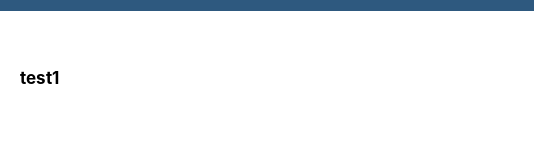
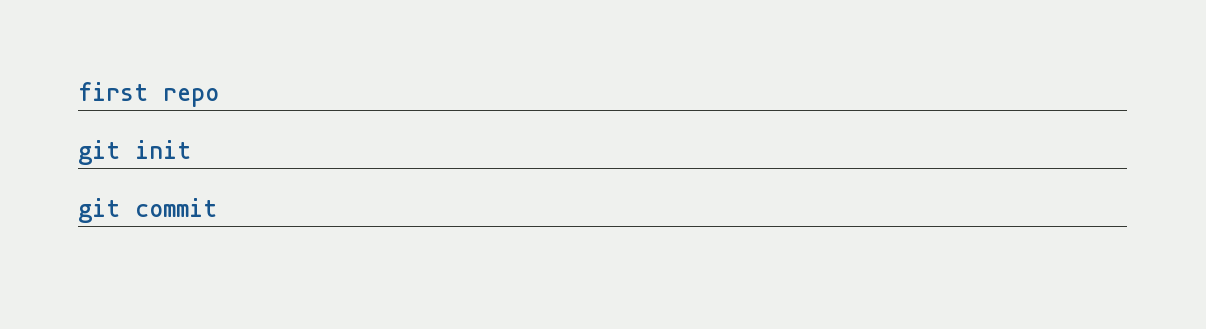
- test1
+ first repo
+ git init
+ git commit

